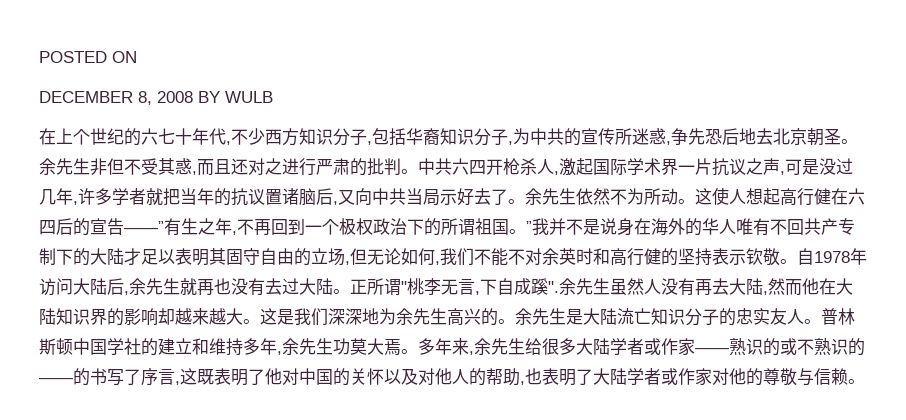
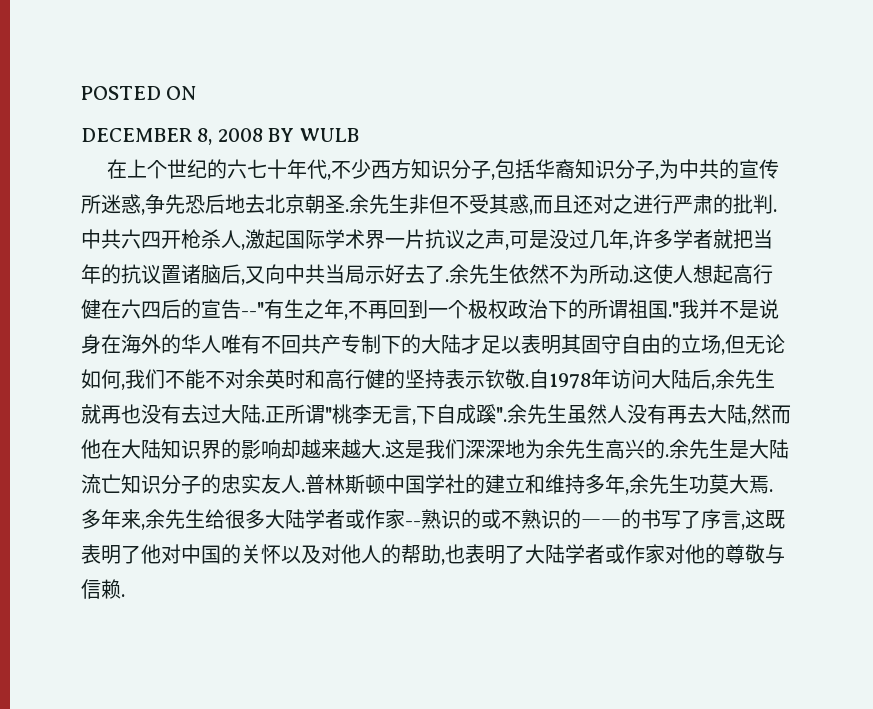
- 在上个世纪的六七十年代,不少西方知识分子,包括华裔知识分子,为中共的宣传所迷惑,争先恐后地去北京朝圣。
+ 在上个世纪的六七十年代,不少西方知识分子,包括华裔知识分子,为中共的宣传所迷惑,争先恐后地去北京朝圣.
- 余先生非但不受其惑,而且还对之进行严肃的批判。
+ 余先生非但不受其惑,而且还对之进行严肃的批判.
- 中共六四开枪杀人,激起国际学术界一片抗议之声,可是没过几年,许多学者就把当年的抗议置诸脑后,又向中共当局示好去了。
+ 中共六四开枪杀人,激起国际学术界一片抗议之声,可是没过几年,许多学者就把当年的抗议置诸脑后,又向中共当局示好去了.
- 余先生依然不为所动。
+ 余先生依然不为所动.
- 这使人想起高行健在六四后的宣告——”有生之年,不再回到一个极权政治下的所谓祖国。”我并不是说身在海外的华人唯有不回共产专制下的大陆才足以表明其固守自由的立场,但无论如何,我们不能不对余英时和高行健的坚持表示钦敬。
+ 这使人想起高行健在六四后的宣告--"有生之年,不再回到一个极权政治下的所谓祖国."我并不是说身在海外的华人唯有不回共产专制下的大陆才足以表明其固守自由的立场,但无论如何,我们不能不对余英时和高行健的坚持表示钦敬.
- 自1978年访问大陆后,余先生就再也没有去过大陆。
+ 自1978年访问大陆后,余先生就再也没有去过大陆.
- 余先生虽然人没有再去大陆,然而他在大陆知识界的影响却越来越大。
+ 余先生虽然人没有再去大陆,然而他在大陆知识界的影响却越来越大.
- 这是我们深深地为余先生高兴的。
+ 这是我们深深地为余先生高兴的.
- 余先生是大陆流亡知识分子的忠实友人。
+ 余先生是大陆流亡知识分子的忠实友人.
- 普林斯顿中国学社的建立和维持多年,余先生功莫大焉。
+ 普林斯顿中国学社的建立和维持多年,余先生功莫大焉.
- 多年来,余先生给很多大陆学者或作家——熟识的或不熟识的――的书写了序言,这既表明了他对中国的关怀以及对他人的帮助,也表明了大陆学者或作家对他的尊敬与信赖。
+ 多年来,余先生给很多大陆学者或作家--熟识的或不熟识的――的书写了序言,这既表明了他对中国的关怀以及对他人的帮助,也表明了大陆学者或作家对他的尊敬与信赖.

